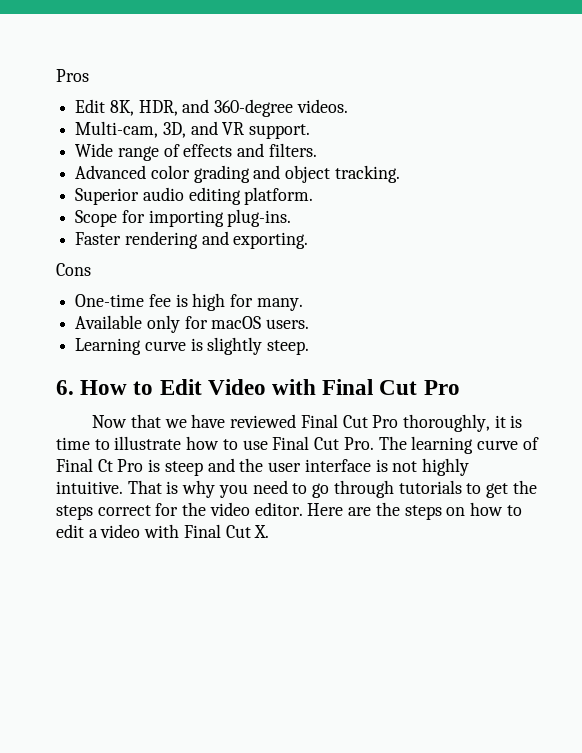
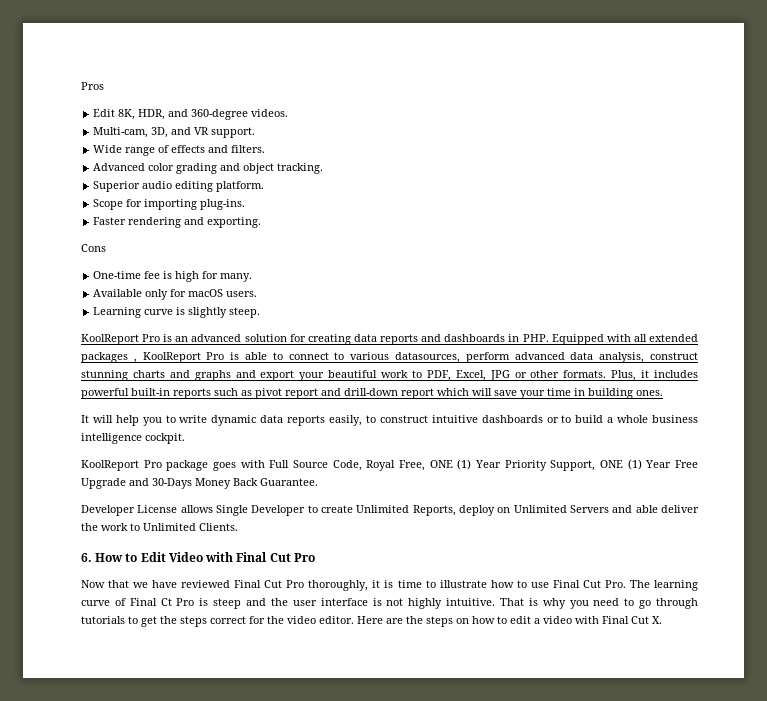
+ KoolReport Pro is an advanced solution for creating data reports and dashboards in PHP. Equipped with all extended packages , KoolReport Pro is able to connect to various datasources, perform advanced data analysis, construct stunning charts and graphs and export your beautiful work to PDF, Excel, JPG or other formats. Plus, it includes powerful built-in reports such as pivot report and drill-down report which will save your time in building ones.
+ It will help you to write dynamic data reports easily, to construct intuitive dashboards or to build a whole business intelligence cockpit.
+ KoolReport Pro package goes with Full Source Code, Royal Free, ONE (1) Year Priority Support, ONE (1) Year Free Upgrade and 30-Days Money Back Guarantee.
+ Developer License allows Single Developer to create Unlimited Reports, deploy on Unlimited Servers and able deliver the work to Unlimited Clients.

